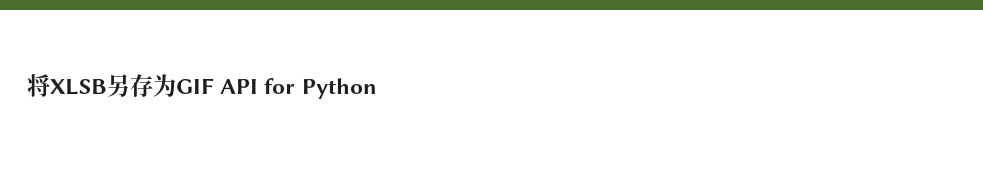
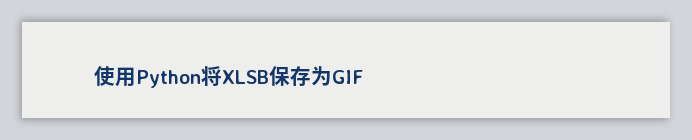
- 将XLSB另存为GIF API for Python
+ 使用Python将XLSB保存为GIF

